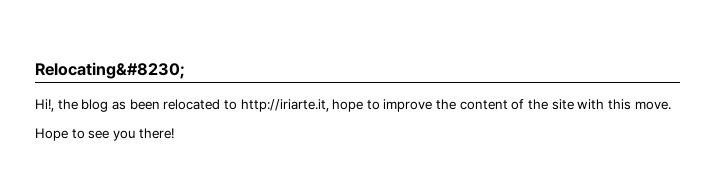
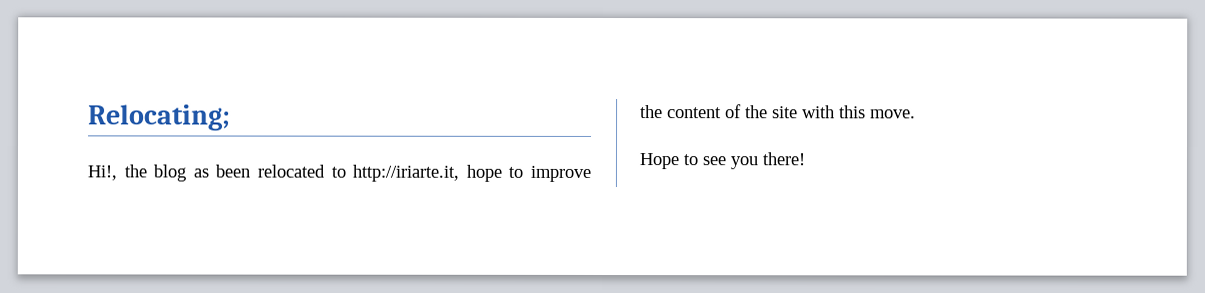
- Relocating&#8230;
+ Relocating;

